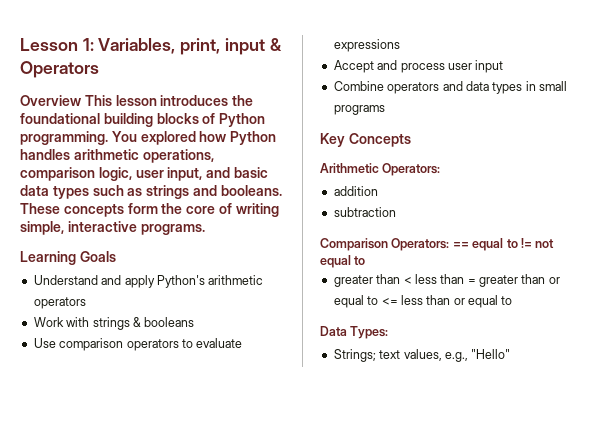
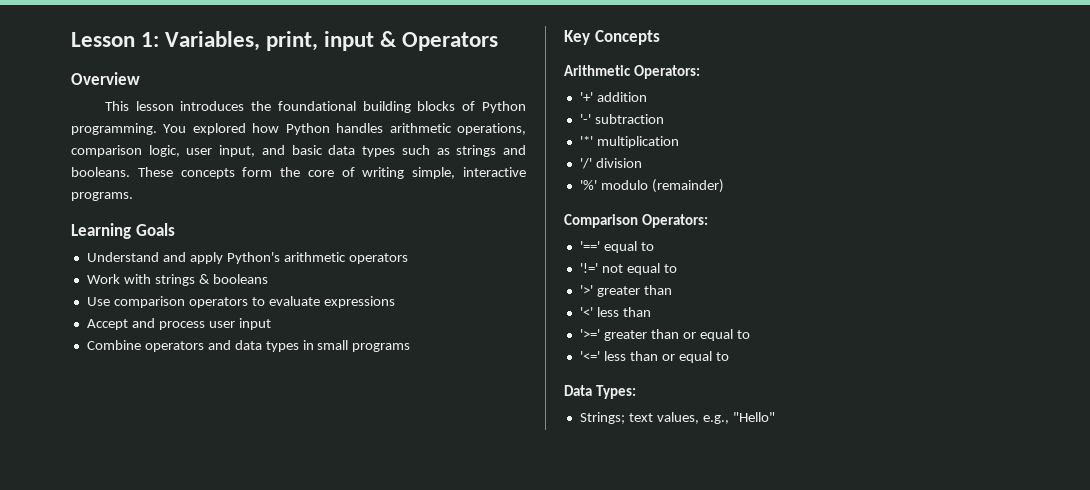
- Overview This lesson introduces the foundational building blocks of Python programming.
+ Overview
+ This lesson introduces the foundational building blocks of Python programming.
- addition
+ '+' addition
- subtraction
+ '-' subtraction
+ '*' multiplication
+ '/' division
+ '%' modulo (remainder)
- Comparison Operators: == equal to != not equal to
+ Comparison Operators:
+ '==' equal to
+ '!=' not equal to
- greater than < less than = greater than or equal to <= less than or equal to
+ '>' greater than
+ '<' less than
+ '>=' greater than or equal to
+ '<=' less than or equal to

